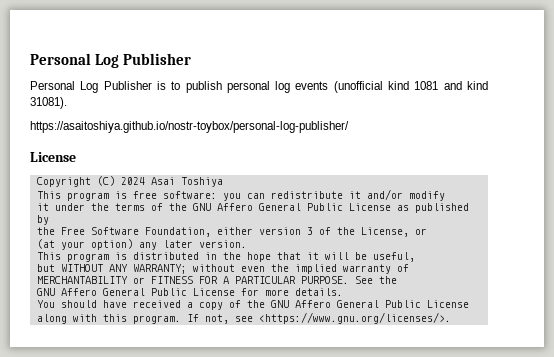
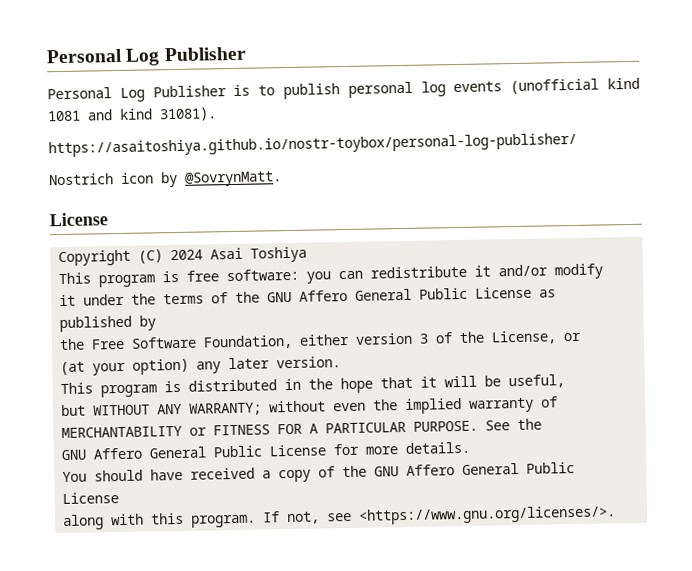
+ Nostrich icon by @SovrynMatt.

